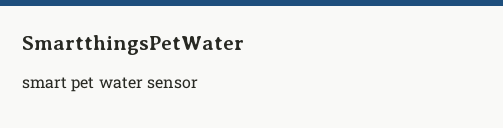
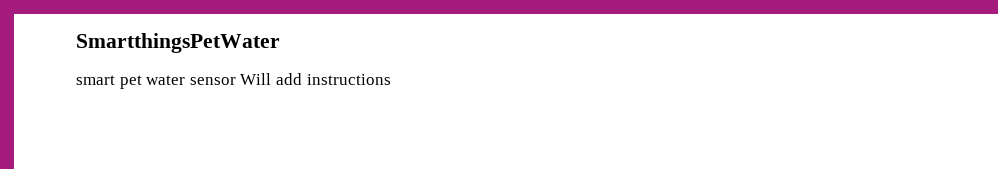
- smart pet water sensor
+ smart pet water sensor Will add instructions

